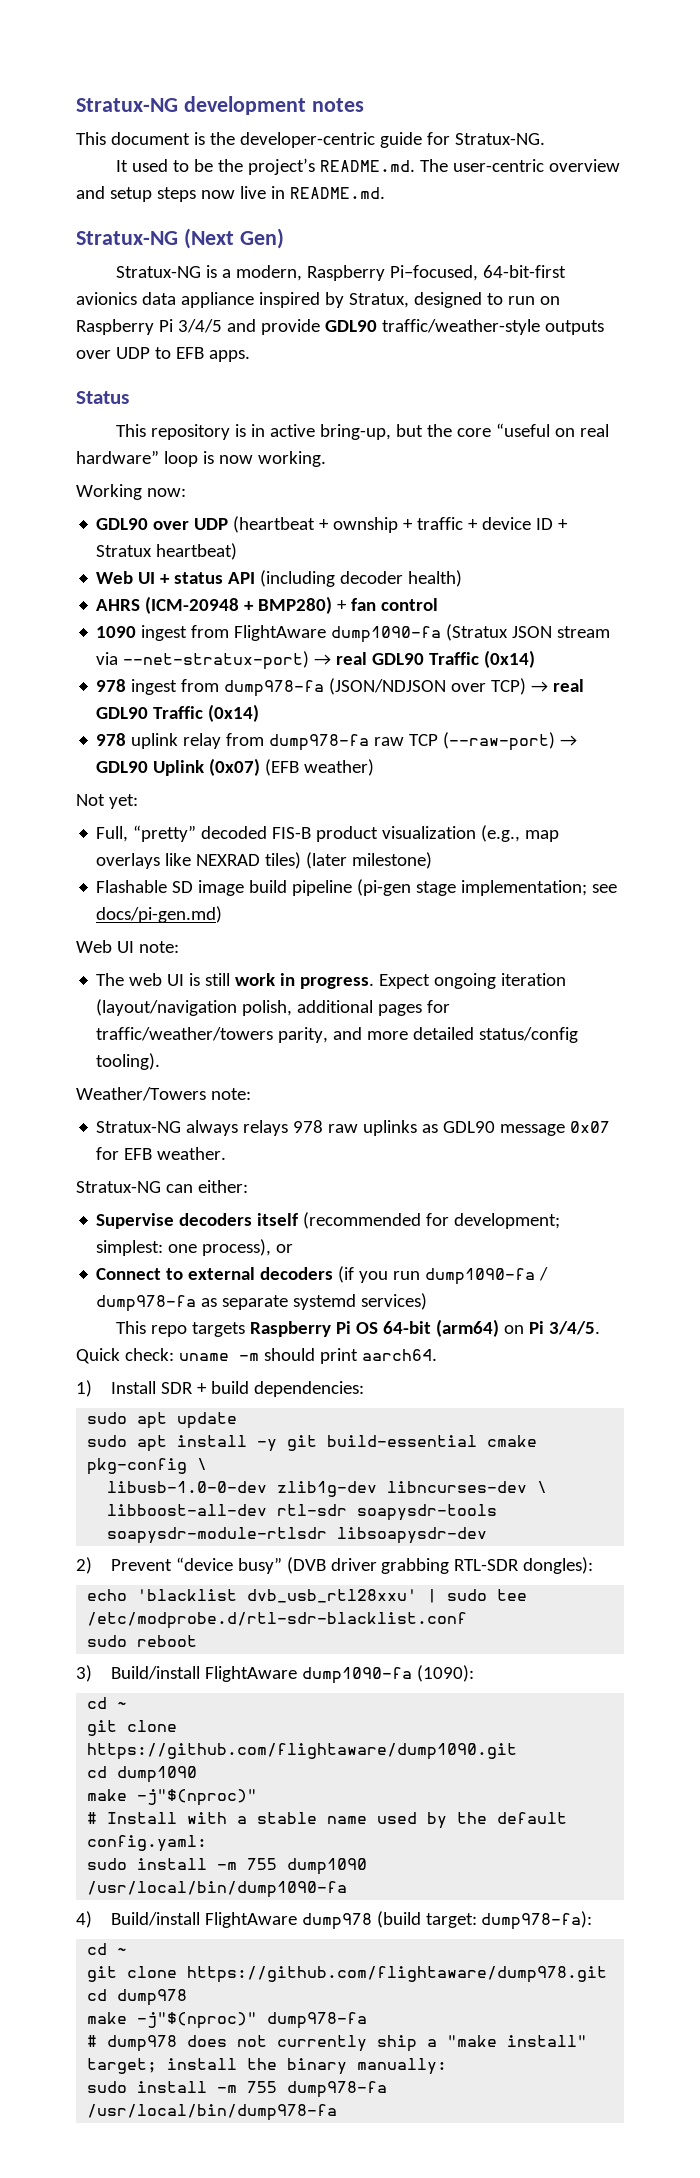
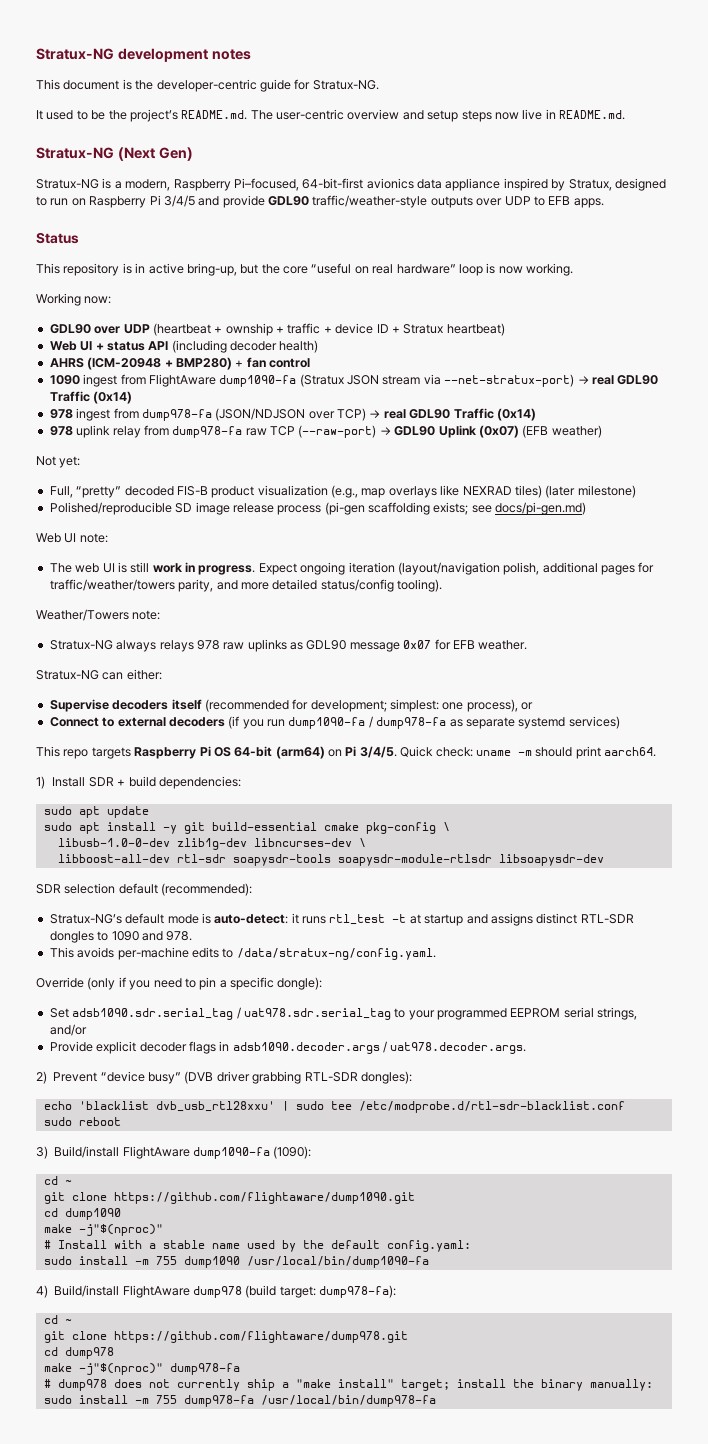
- Flashable SD image build pipeline (pi-gen stage implementation; see docs/pi-gen.md)
+ Polished/reproducible SD image release process (pi-gen scaffolding exists; see docs/pi-gen.md)
+ SDR selection default (recommended):
+ Stratux-NG’s default mode is auto-detect: it runs rtl_test -t at startup and assigns distinct RTL-SDR dongles to 1090 and 978.
+ This avoids per-machine edits to /data/stratux-ng/config.yaml.
+ Override (only if you need to pin a specific dongle):
+ Set adsb1090.sdr.serial_tag / uat978.sdr.serial_tag to your programmed EEPROM serial strings, and/or
+ Provide explicit decoder flags in adsb1090.decoder.args / uat978.decoder.args.

